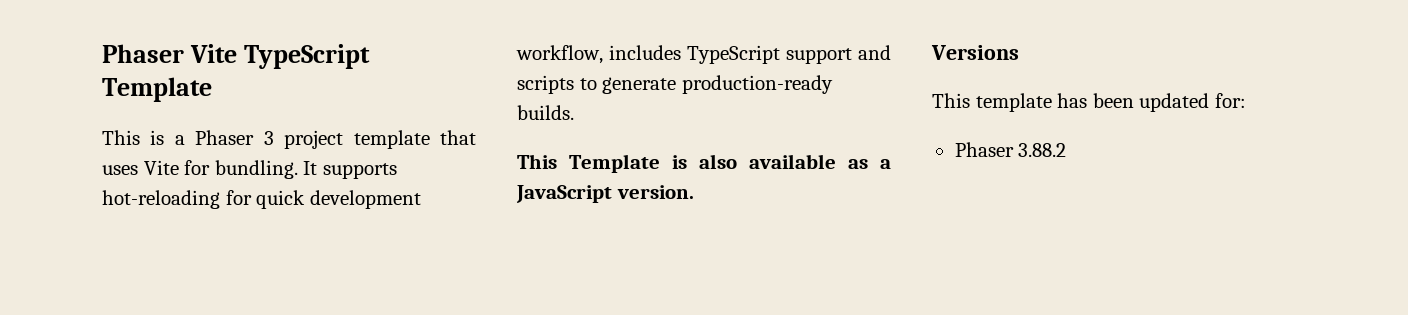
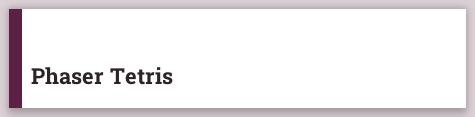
- Phaser Vite TypeScript Template
- This is a Phaser 3 project template that uses Vite for bundling. It supports hot-reloading for quick development workflow, includes TypeScript support and scripts to generate production-ready builds.
- This Template is also available as a JavaScript version.
- Versions
- This template has been updated for:
- Phaser 3.88.2
+ Phaser Tetris

